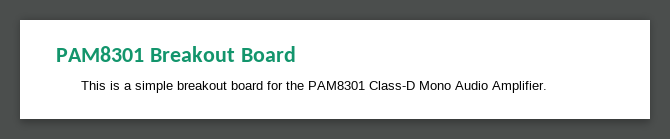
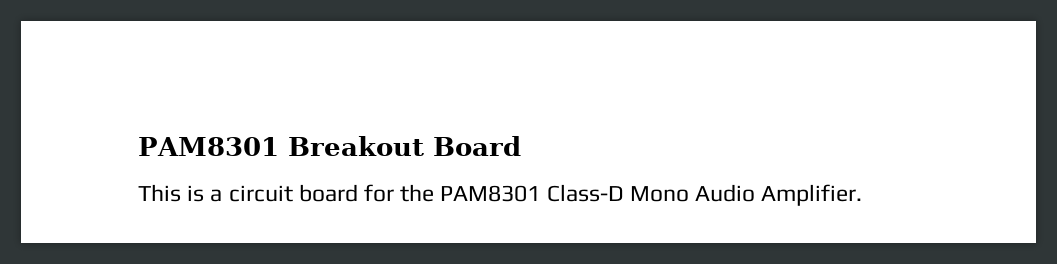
- This is a simple breakout board for the PAM8301 Class-D Mono Audio Amplifier.
+ This is a circuit board for the PAM8301 Class-D Mono Audio Amplifier.

